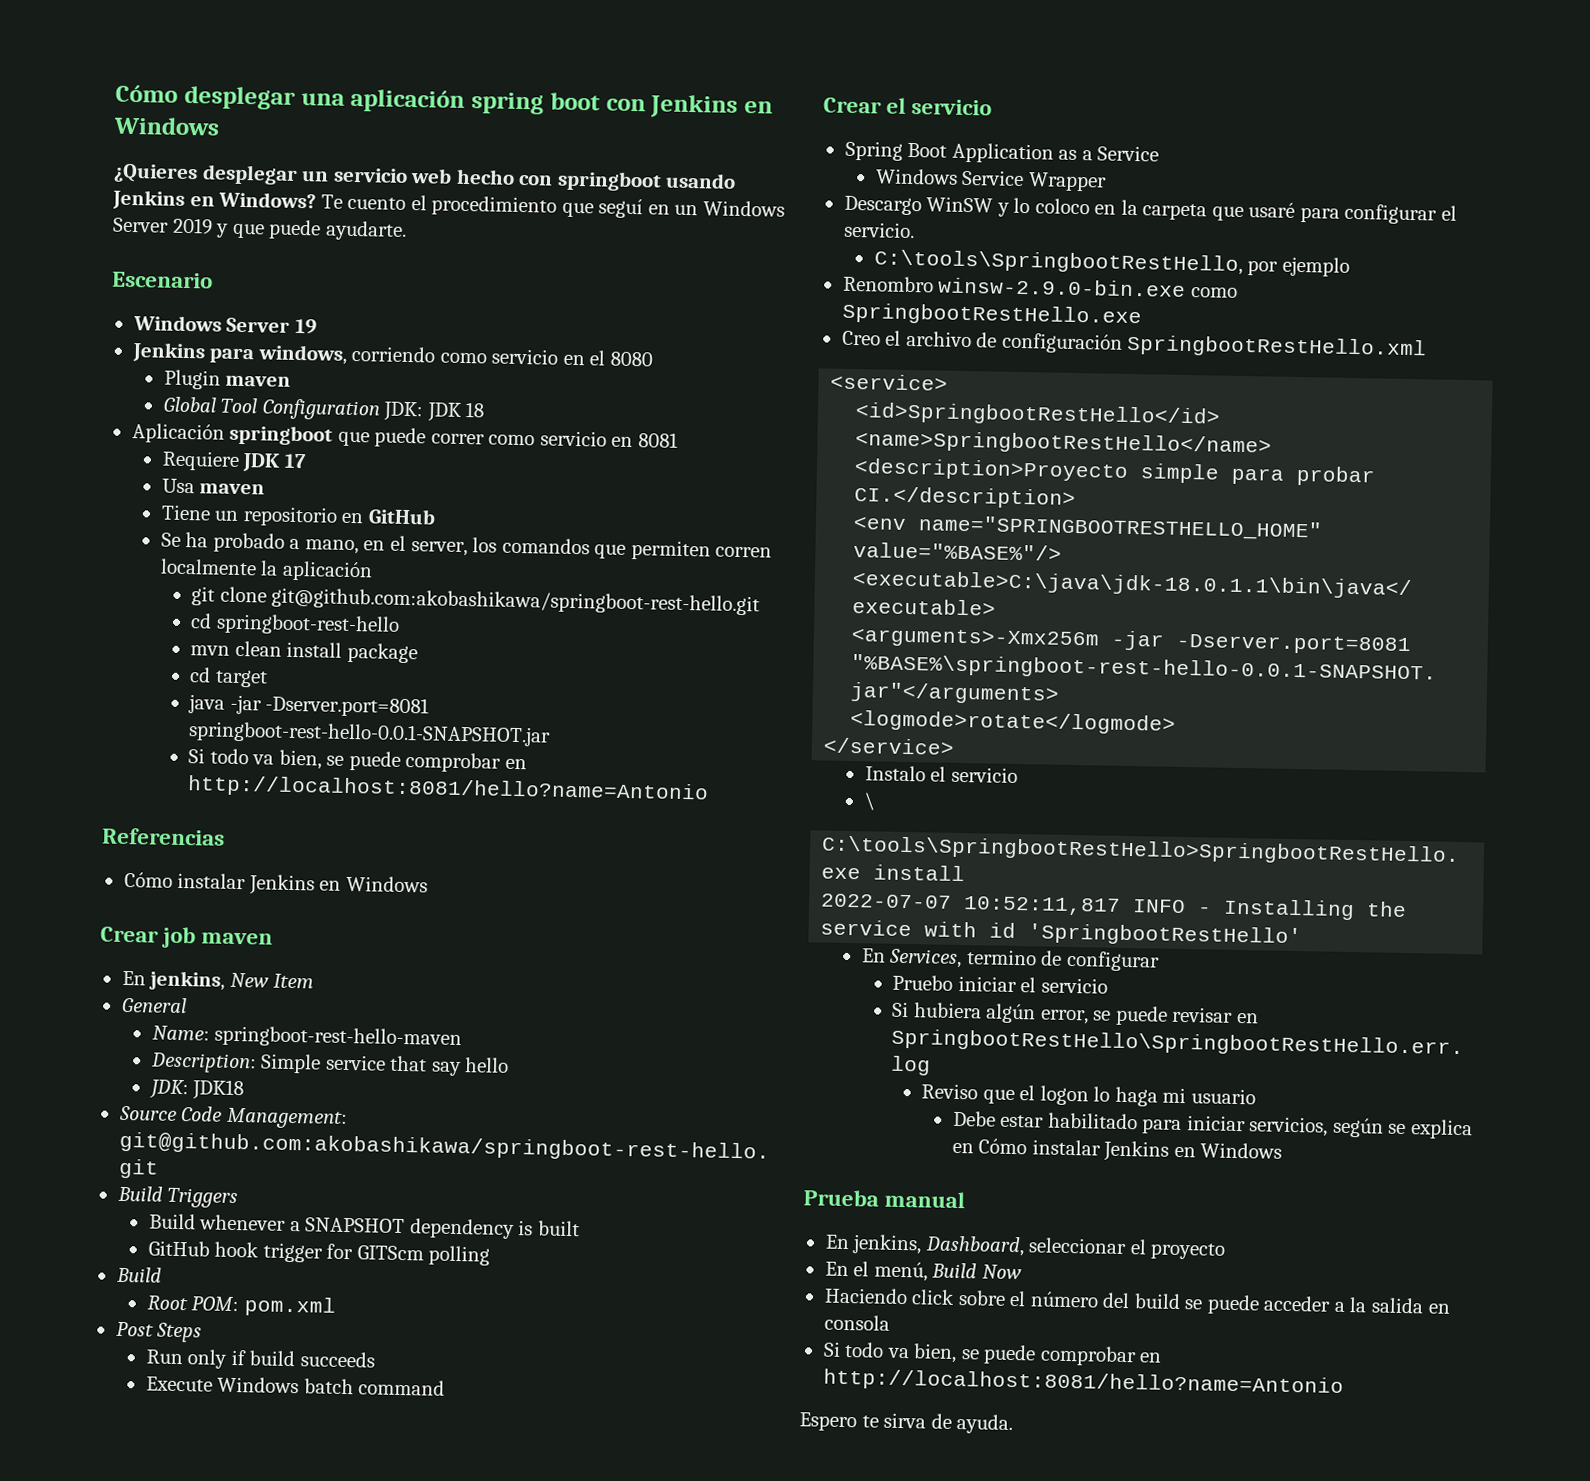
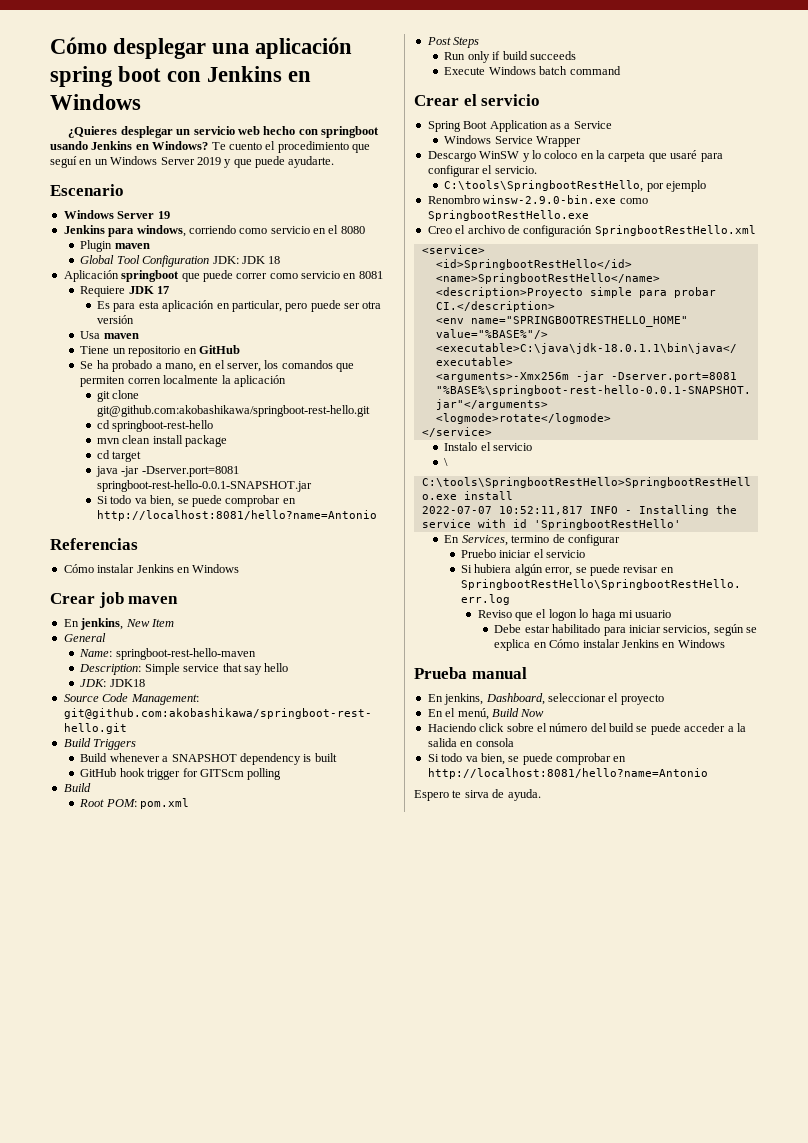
+ Es para esta aplicación en particular, pero puede ser otra versión

